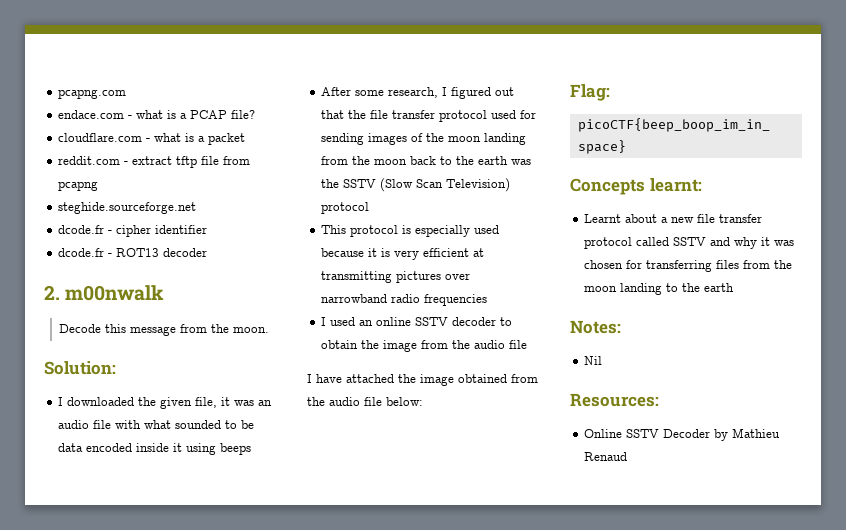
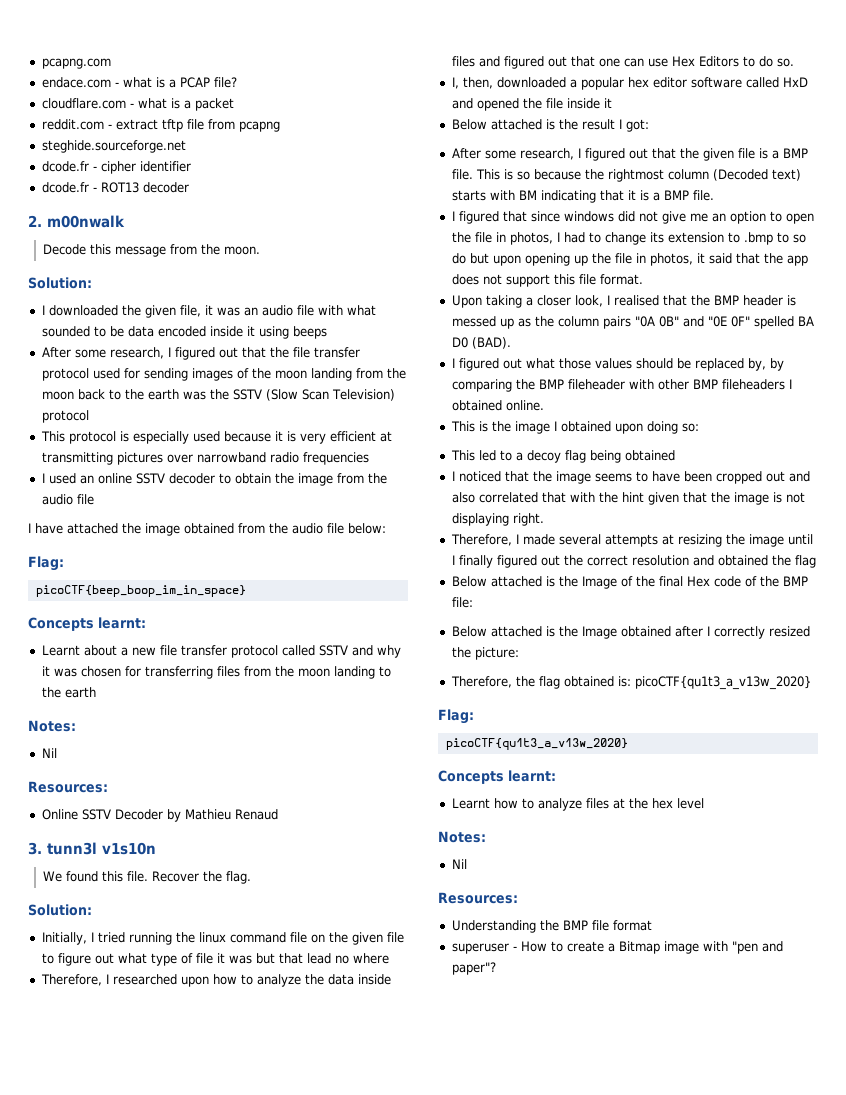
+ 3. tunn3l v1s10n
+ We found this file. Recover the flag.
+ Solution:
+ Initially, I tried running the linux command file on the given file to figure out what type of file it was but that lead no where
+ Therefore, I researched upon how to analyze the data inside files and figured out that one can use Hex Editors to do so.
+ I, then, downloaded a popular hex editor software called HxD and opened the file inside it
+ Below attached is the result I got:
+ After some research, I figured out that the given file is a BMP file. This is so because the rightmost column (Decoded text) starts with BM indicating that it is a BMP file.
+ I figured that since windows did not give me an option to open the file in photos, I had to change its extension to .bmp to so do but upon opening up the file in photos, it said that the app does not support this file format.
+ Upon taking a closer look, I realised that the BMP header is messed up as the column pairs "0A 0B" and "0E 0F" spelled BA D0 (BAD).
+ I figured out what those values should be replaced by, by comparing the BMP fileheader with other BMP fileheaders I obtained online.
+ This is the image I obtained upon doing so:
+ This led to a decoy flag being obtained
+ I noticed that the image seems to have been cropped out and also correlated that with the hint given that the image is not displaying right.
+ Therefore, I made several attempts at resizing the image until I finally figured out the correct resolution and obtained the flag
+ Below attached is the Image of the final Hex code of the BMP file:
+ Below attached is the Image obtained after I correctly resized the picture:
+ Therefore, the flag obtained is: picoCTF{qu1t3_a_v13w_2020}
+ Flag:
+ picoCTF{qu1t3_a_v13w_2020}
+ Concepts learnt:
+ Learnt how to analyze files at the hex level
+ Notes:
+ Nil
+ Resources:
+ Understanding the BMP file format
+ superuser - How to create a Bitmap image with "pen and paper"?

